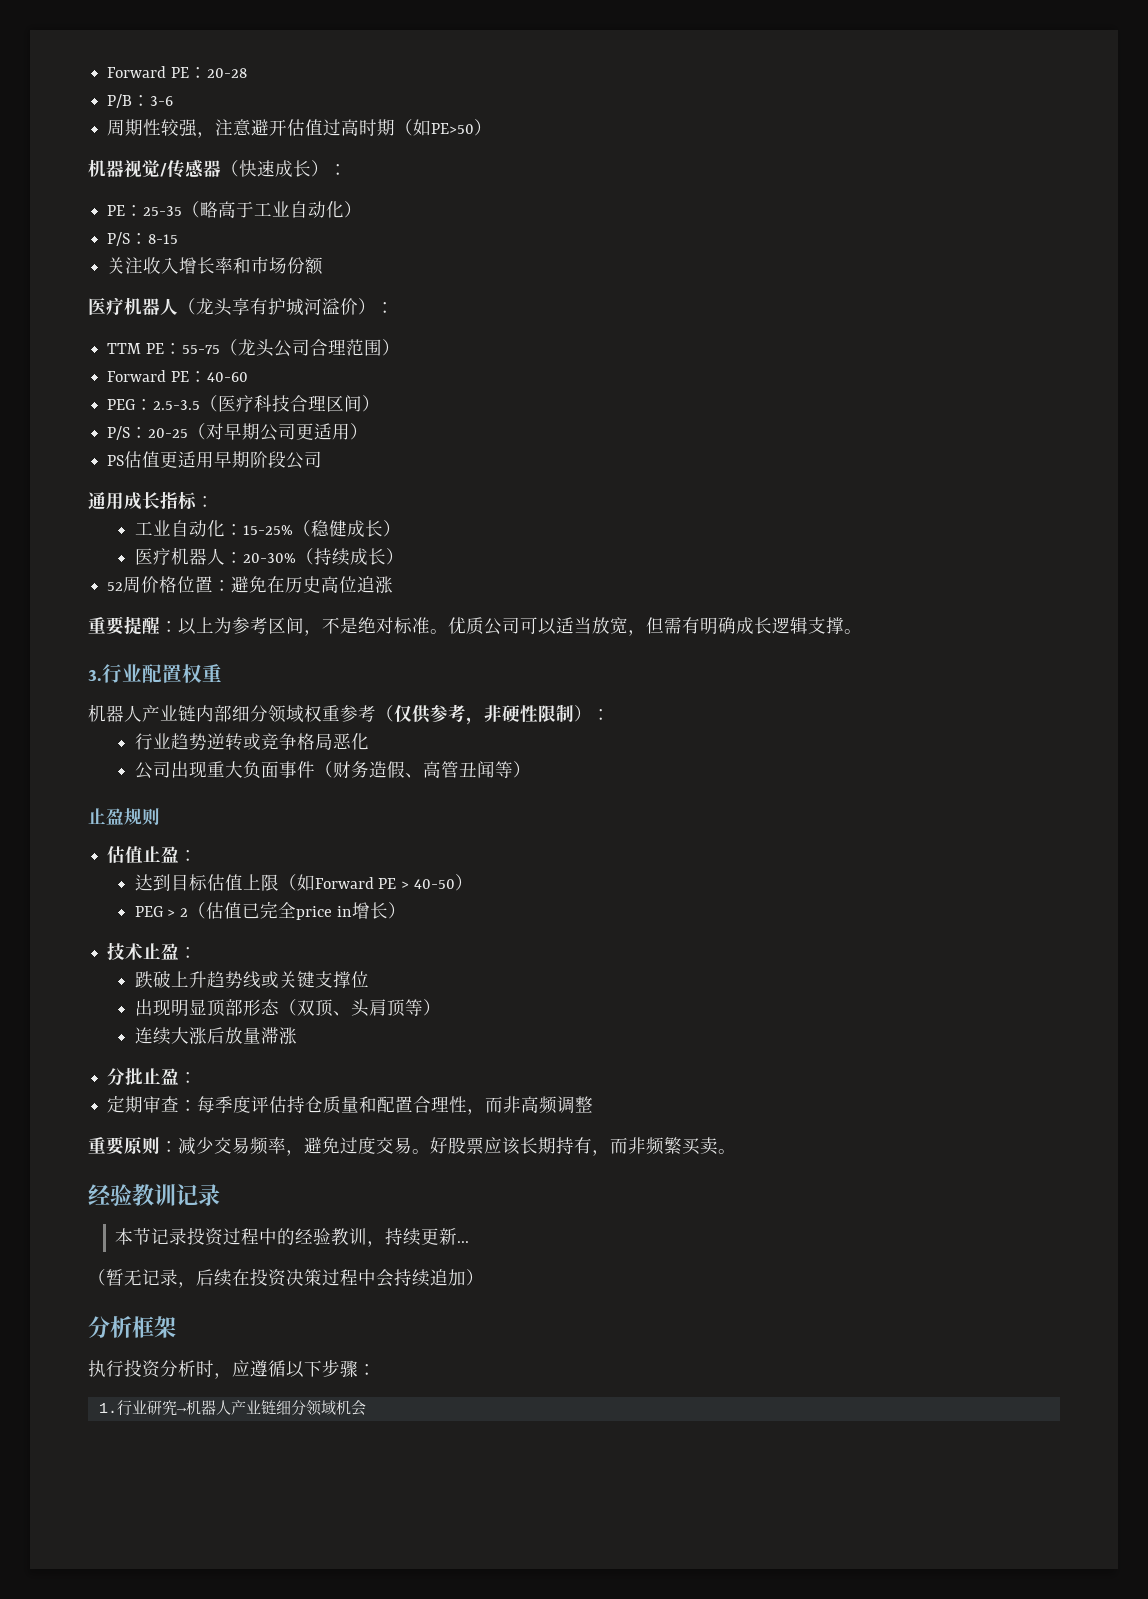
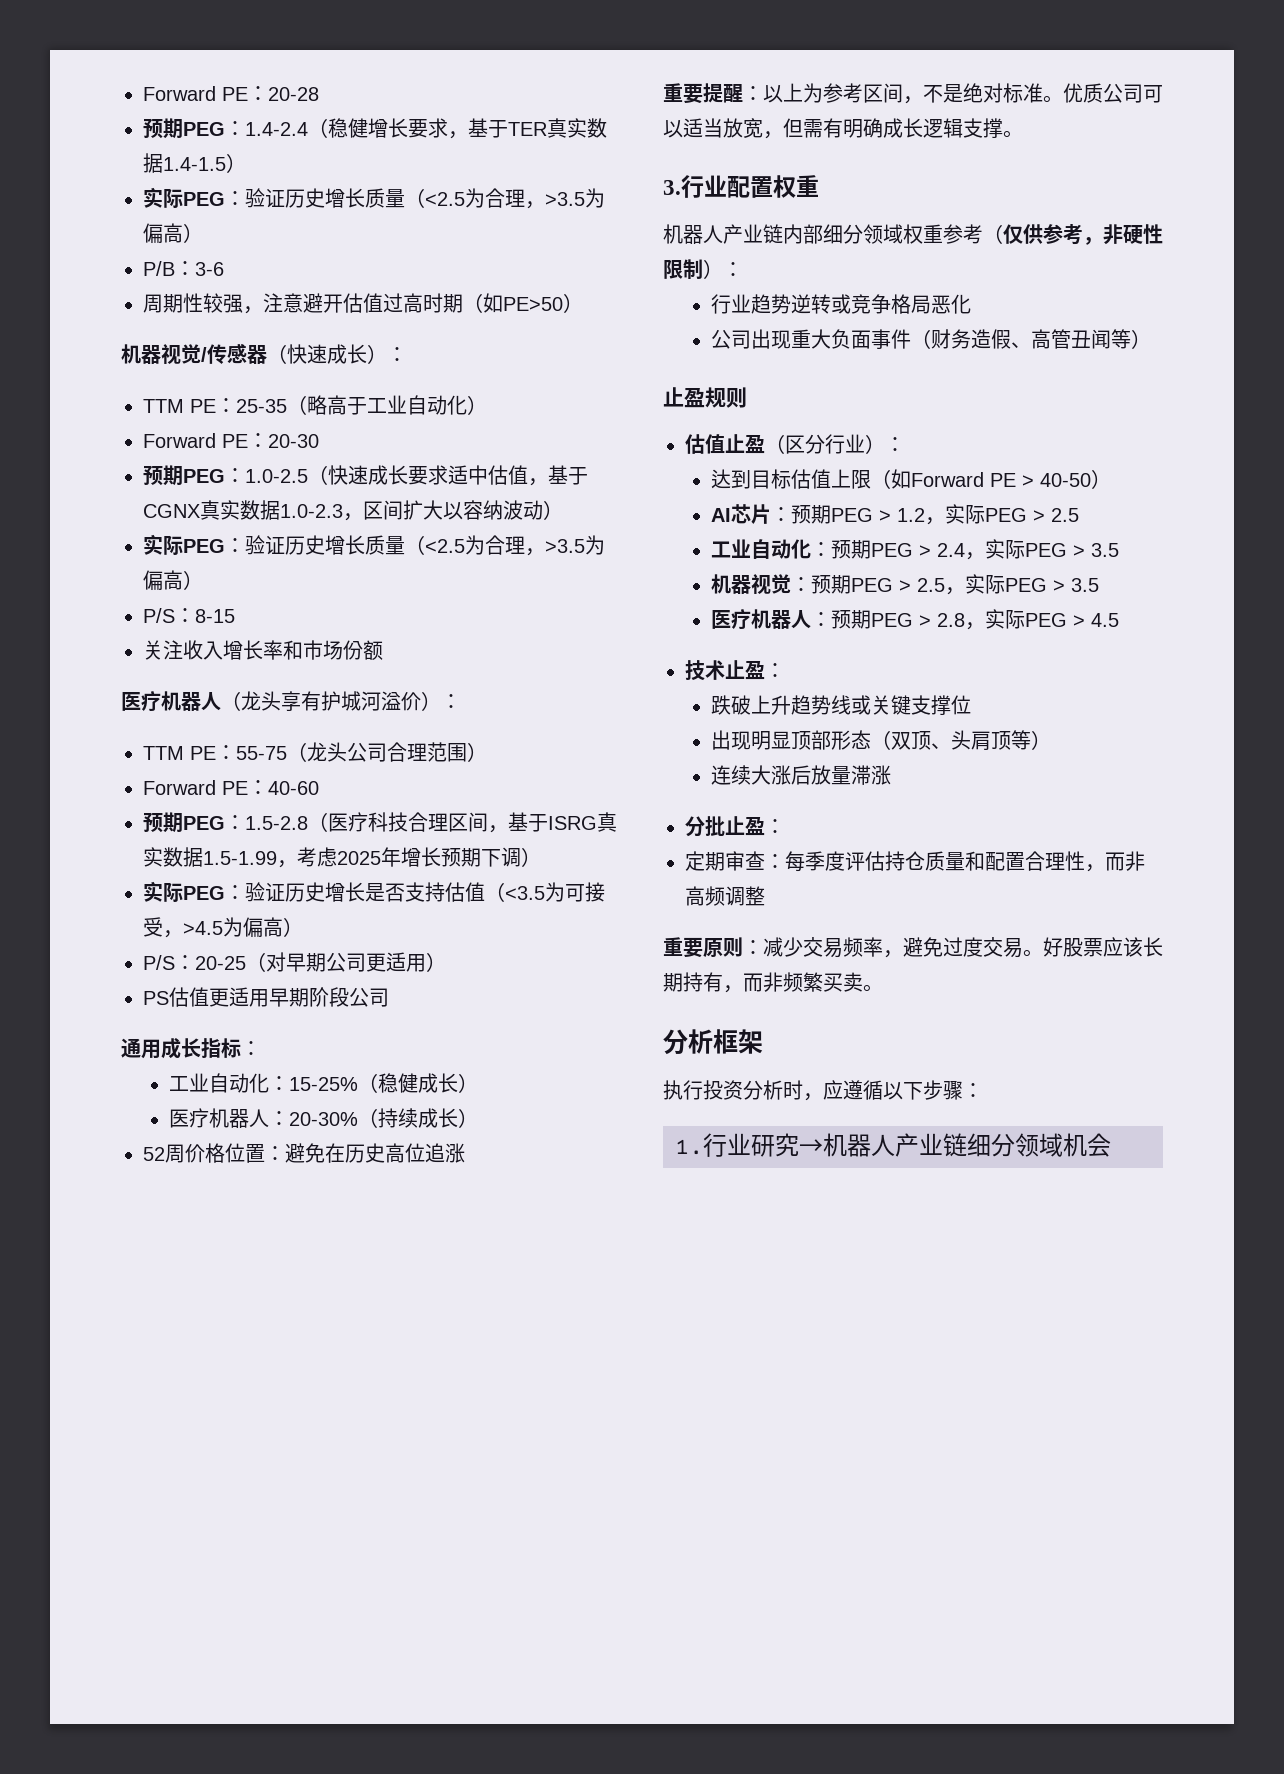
+ 预期PEG：1.4-2.4（稳健增长要求，基于TER真实数据1.4-1.5）
+ 实际PEG：验证历史增长质量（<2.5为合理，>3.5为偏高）
- PE：25-35（略高于工业自动化）
+ TTM PE：25-35（略高于工业自动化）
+ Forward PE：20-30
+ 预期PEG：1.0-2.5（快速成长要求适中估值，基于CGNX真实数据1.0-2.3，区间扩大以容纳波动）
+ 实际PEG：验证历史增长质量（<2.5为合理，>3.5为偏高）
- PEG：2.5-3.5（医疗科技合理区间）
+ 预期PEG：1.5-2.8（医疗科技合理区间，基于ISRG真实数据1.5-1.99，考虑2025年增长预期下调）
+ 实际PEG：验证历史增长是否支持估值（<3.5为可接受，>4.5为偏高）
- 估值止盈：
+ 估值止盈（区分行业）：
- PEG > 2（估值已完全price in增长）
+ AI芯片：预期PEG > 1.2，实际PEG > 2.5
+ 工业自动化：预期PEG > 2.4，实际PEG > 3.5
+ 机器视觉：预期PEG > 2.5，实际PEG > 3.5
+ 医疗机器人：预期PEG > 2.8，实际PEG > 4.5
- 经验教训记录
- 本节记录投资过程中的经验教训，持续更新...
- （暂无记录，后续在投资决策过程中会持续追加）

